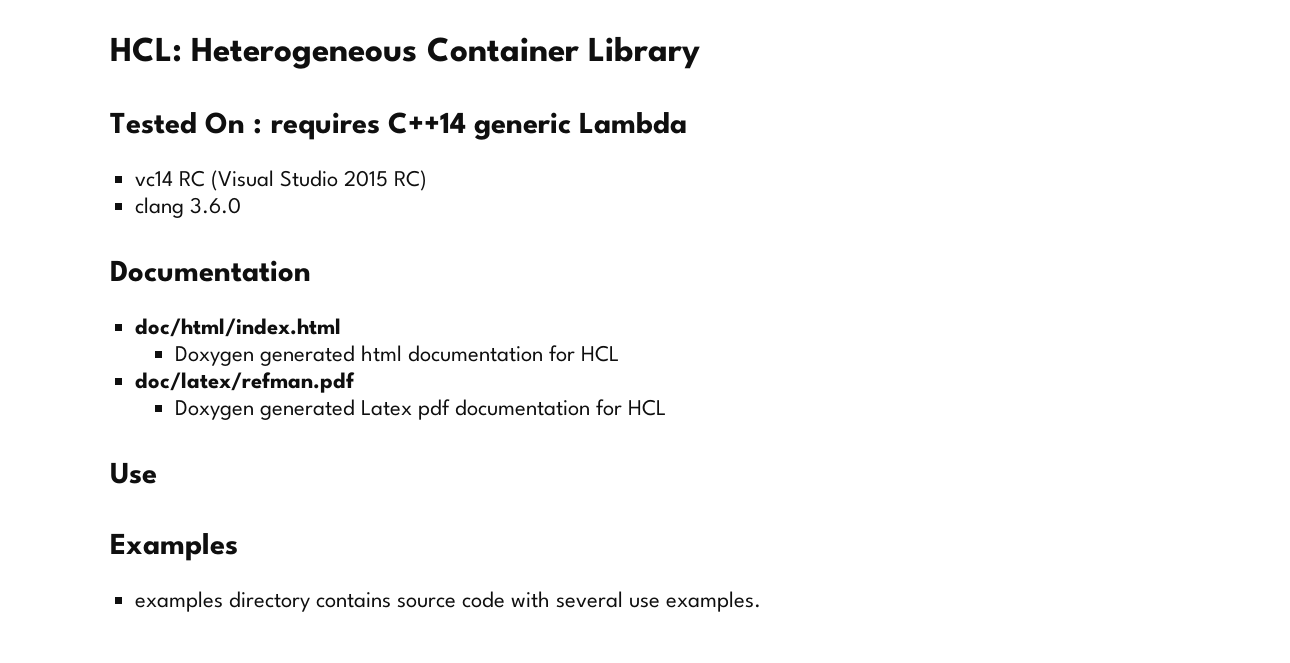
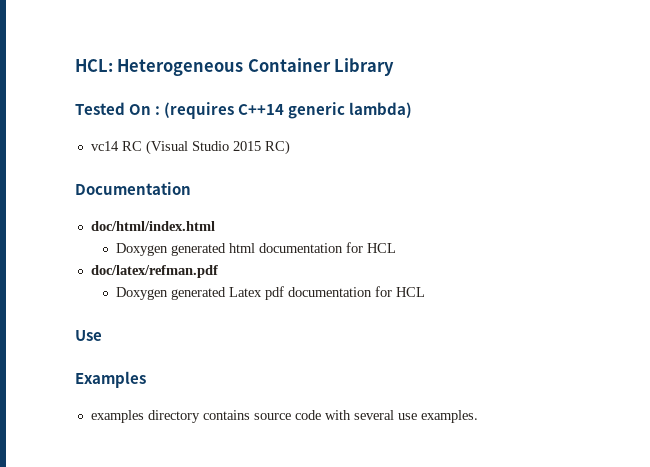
- Tested On : requires C++14 generic Lambda
+ Tested On : (requires C++14 generic lambda)
- clang 3.6.0

